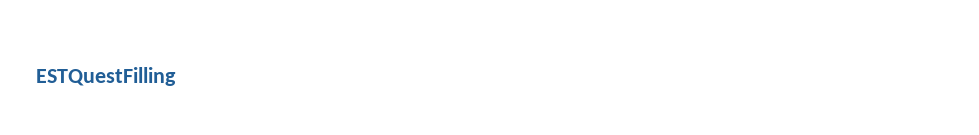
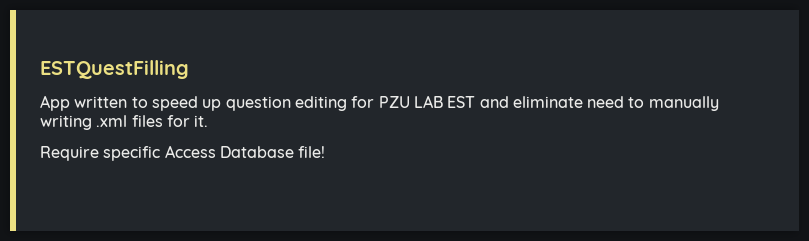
+ App written to speed up question editing for PZU LAB EST and eliminate need to manually writing .xml files for it.
+ Require specific Access Database file!

